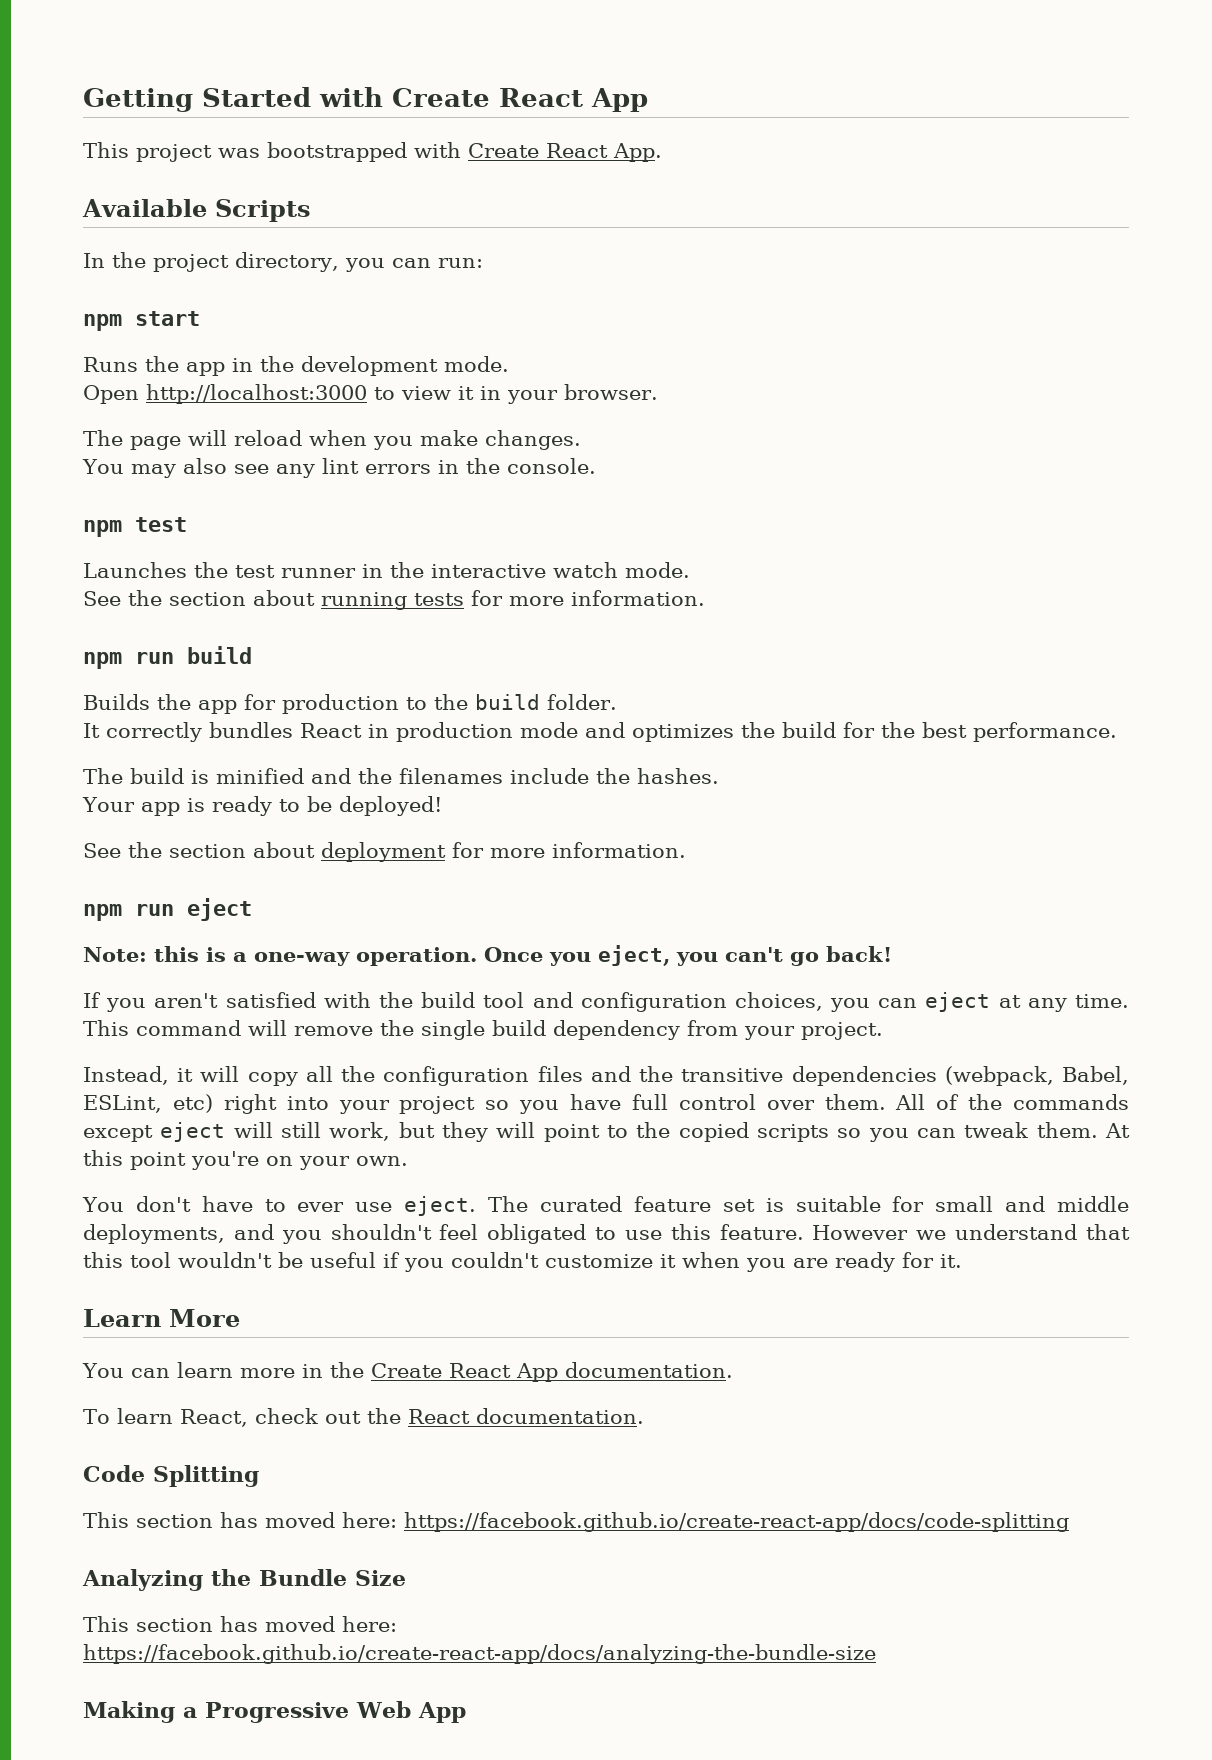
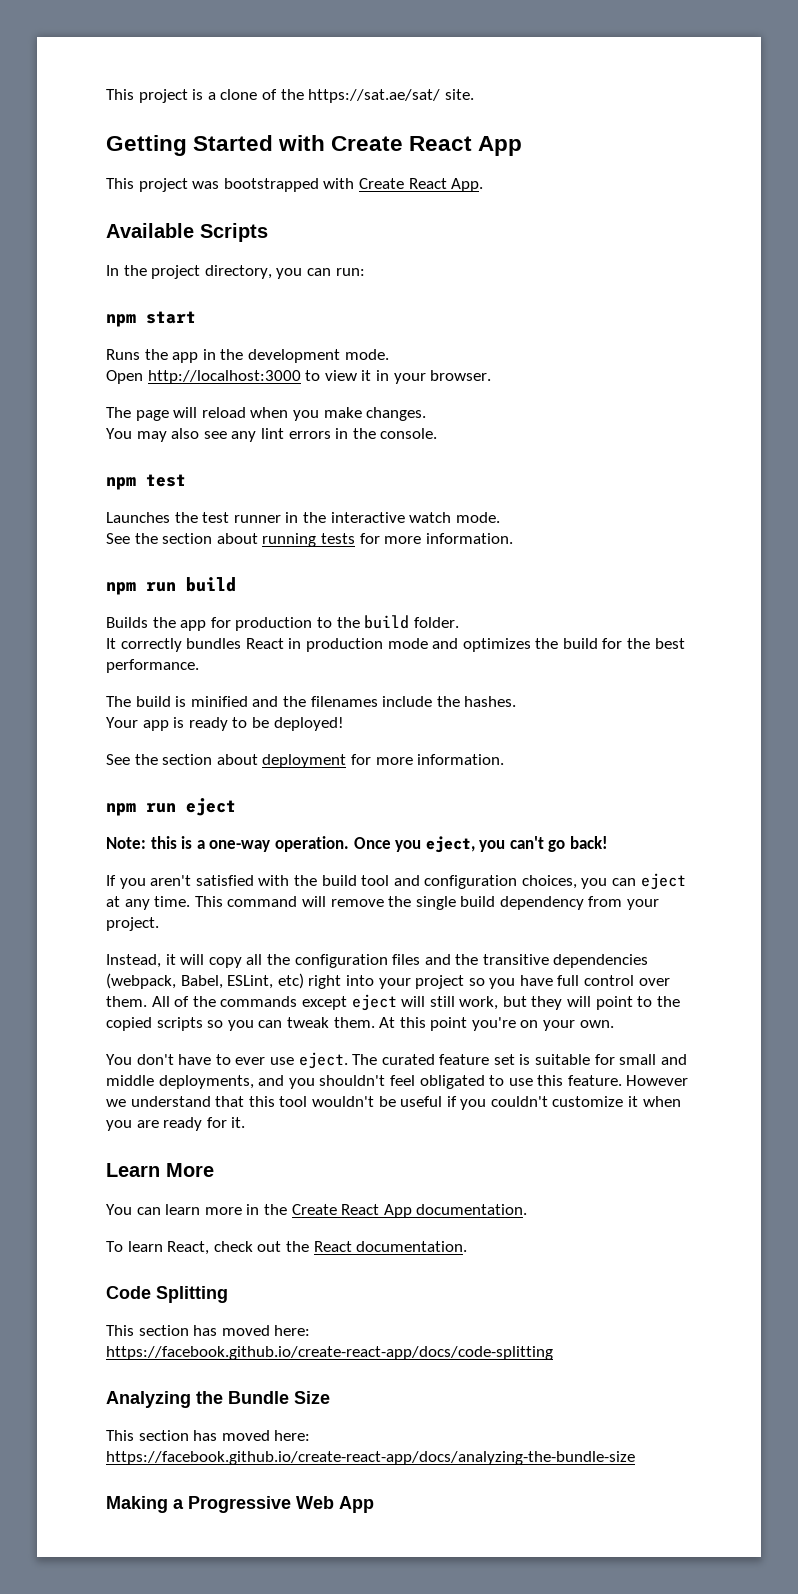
+ This project is a clone of the https://sat.ae/sat/ site.

